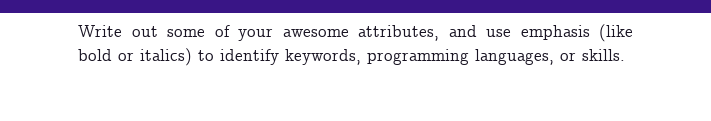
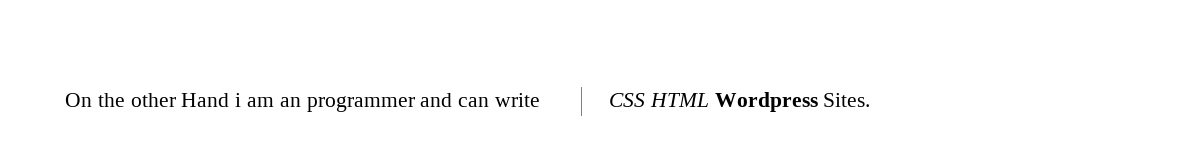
- Write out some of your awesome attributes, and use emphasis (like bold or italics) to identify keywords, programming languages, or skills.
+ On the other Hand i am an programmer and can write CSS HTML Wordpress Sites.

